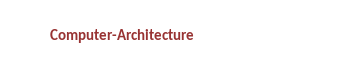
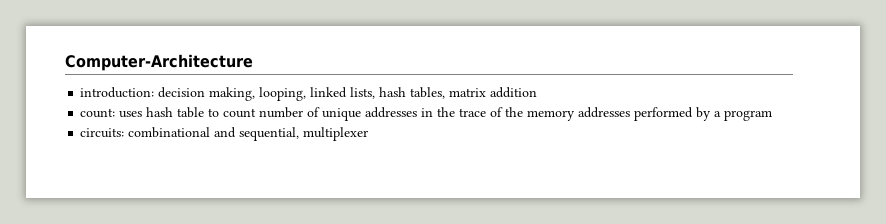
+ introduction: decision making, looping, linked lists, hash tables, matrix addition
+ count: uses hash table to count number of unique addresses in the trace of the memory addresses performed by a program
+ circuits: combinational and sequential, multiplexer

